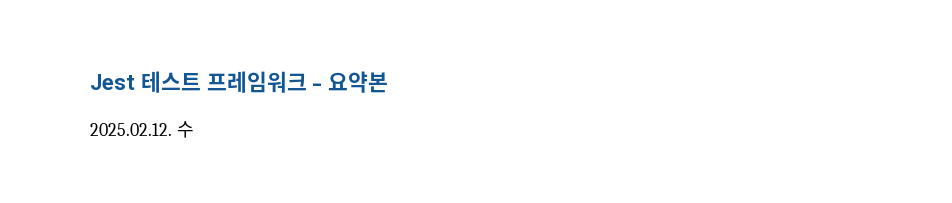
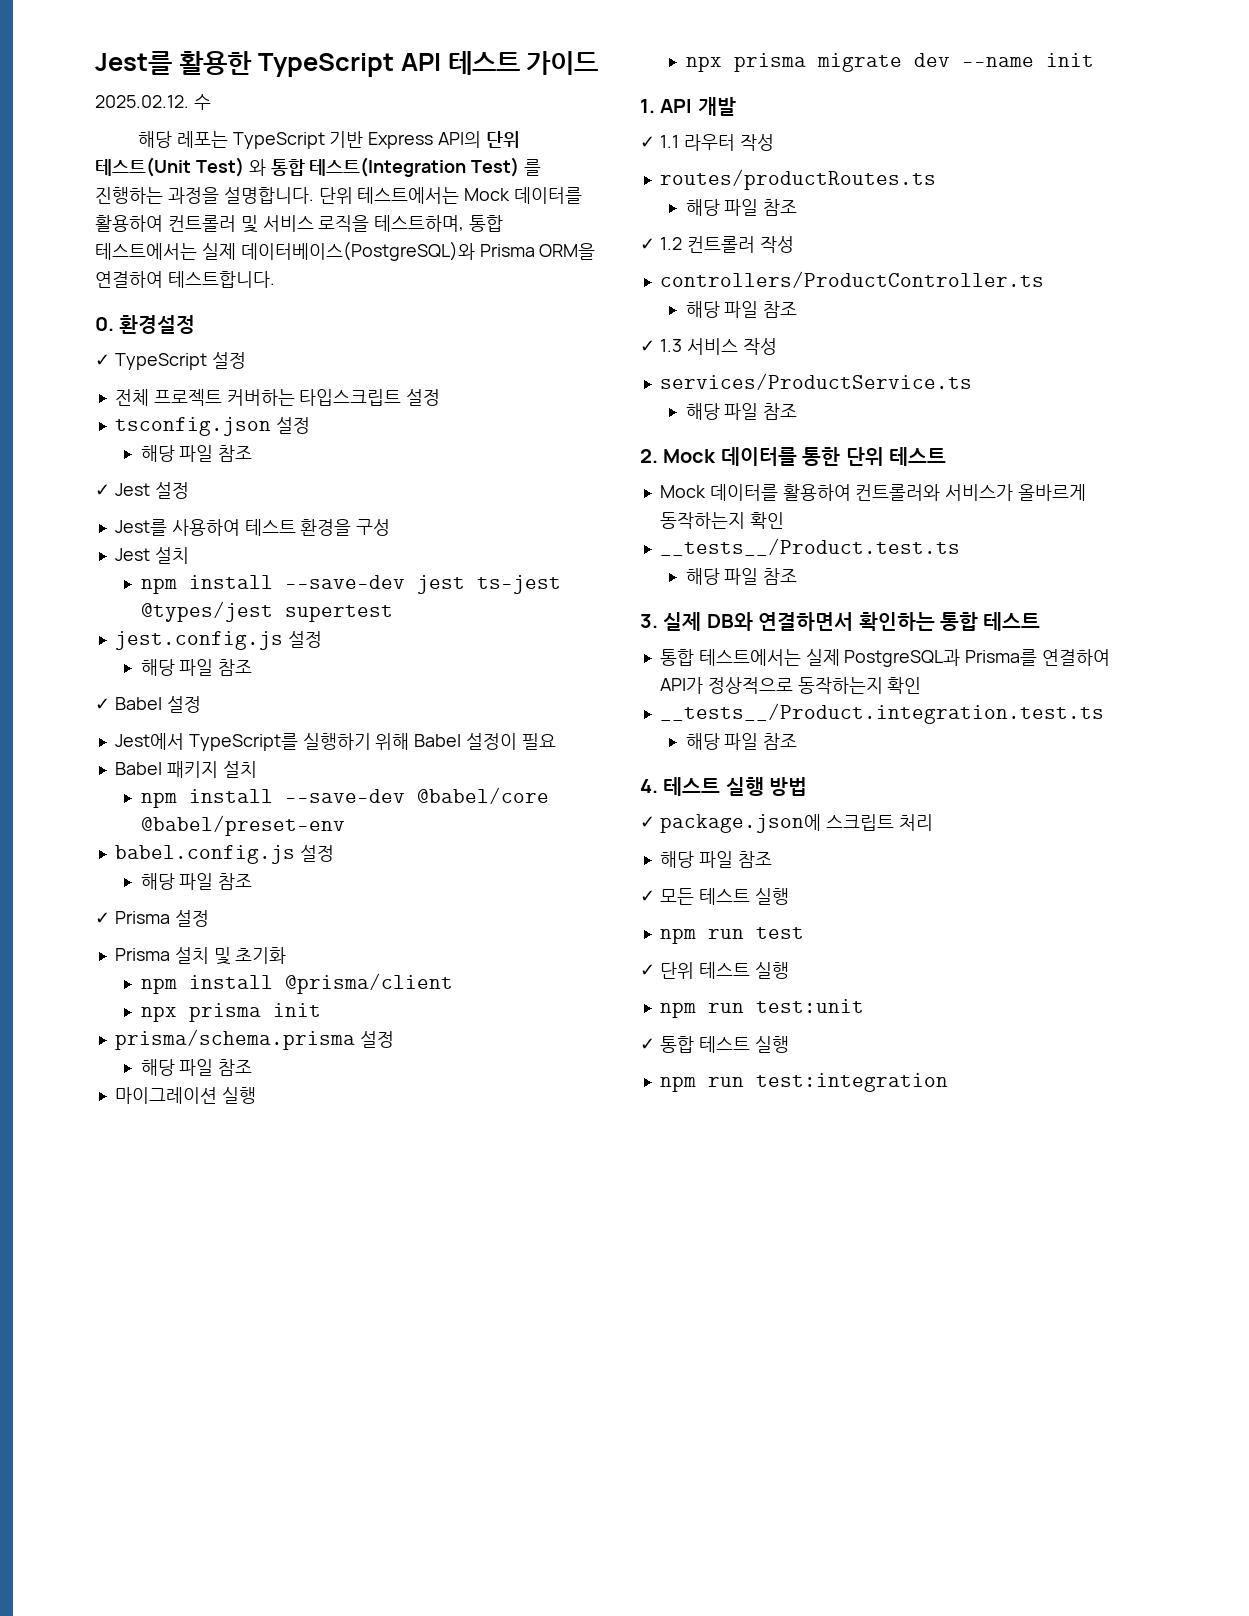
- Jest 테스트 프레임워크 - 요약본
+ Jest를 활용한 TypeScript API 테스트 가이드
  2025.02.12. 수
+ 해당 레포는 TypeScript 기반 Express API의 단위 테스트(Unit Test) 와 통합 테스트(Integration Test) 를 진행하는 과정을 설명합니다. 단위 테스트에서는 Mock 데이터를 활용하여 컨트롤러 및 서비스 로직을 테스트하며, 통합 테스트에서는 실제 데이터베이스(PostgreSQL)와 Prisma ORM을 연결하여 테스트합니다.
+ 0. 환경설정
+ ✓ TypeScript 설정
+ 전체 프로젝트 커버하는 타입스크립트 설정
+ tsconfig.json 설정
+ 해당 파일 참조
+ ✓ Jest 설정
+ Jest를 사용하여 테스트 환경을 구성
+ Jest 설치
+ npm install --save-dev jest ts-jest @types/jest supertest
+ jest.config.js 설정
+ 해당 파일 참조
+ ✓ Babel 설정
+ Jest에서 TypeScript를 실행하기 위해 Babel 설정이 필요
+ Babel 패키지 설치
+ npm install --save-dev @babel/core @babel/preset-env
+ babel.config.js 설정
+ 해당 파일 참조
+ ✓ Prisma 설정
+ Prisma 설치 및 초기화
+ npm install @prisma/client
+ npx prisma init
+ prisma/schema.prisma 설정
+ 해당 파일 참조
+ 마이그레이션 실행
+ npx prisma migrate dev --name init
+ 1. API 개발
+ ✓ 1.1 라우터 작성
+ routes/productRoutes.ts
+ 해당 파일 참조
+ ✓ 1.2 컨트롤러 작성
+ controllers/ProductController.ts
+ 해당 파일 참조
+ ✓ 1.3 서비스 작성
+ services/ProductService.ts
+ 해당 파일 참조
+ 2. Mock 데이터를 통한 단위 테스트
+ Mock 데이터를 활용하여 컨트롤러와 서비스가 올바르게 동작하는지 확인
+ __tests__/Product.test.ts
+ 해당 파일 참조
+ 3. 실제 DB와 연결하면서 확인하는 통합 테스트
+ 통합 테스트에서는 실제 PostgreSQL과 Prisma를 연결하여 API가 정상적으로 동작하는지 확인
+ __tests__/Product.integration.test.ts
+ 해당 파일 참조
+ 4. 테스트 실행 방법
+ ✓ package.json에 스크립트 처리
+ 해당 파일 참조
+ ✓ 모든 테스트 실행
+ npm run test
+ ✓ 단위 테스트 실행
+ npm run test:unit
+ ✓ 통합 테스트 실행
+ npm run test:integration

